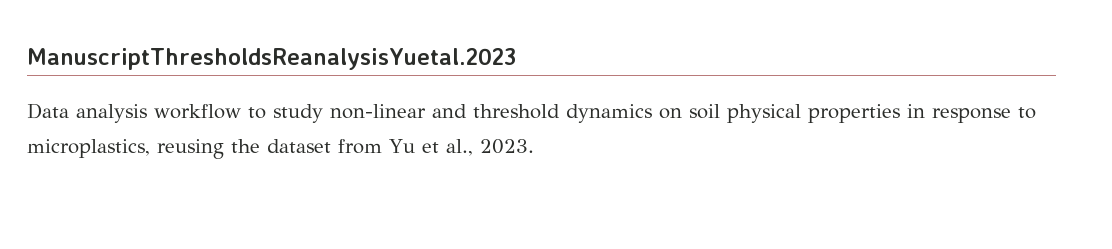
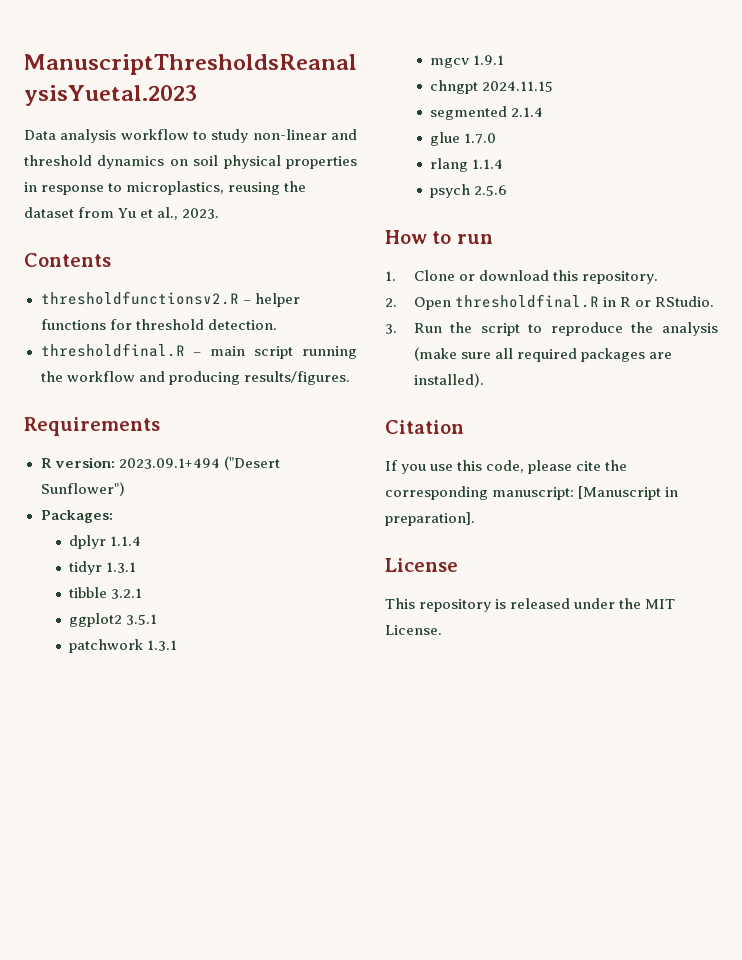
+ Contents
+ thresholdfunctionsv2.R – helper functions for threshold detection.
+ thresholdfinal.R – main script running the workflow and producing results/figures.
+ Requirements
+ R version: 2023.09.1+494 ("Desert Sunflower")
+ Packages:
+ dplyr 1.1.4
+ tidyr 1.3.1
+ tibble 3.2.1
+ ggplot2 3.5.1
+ patchwork 1.3.1
+ mgcv 1.9.1
+ chngpt 2024.11.15
+ segmented 2.1.4
+ glue 1.7.0
+ rlang 1.1.4
+ psych 2.5.6
+ How to run
+ 1. Clone or download this repository.
+ 2. Open thresholdfinal.R in R or RStudio.
+ 3. Run the script to reproduce the analysis (make sure all required packages are installed).
+ Citation
+ If you use this code, please cite the corresponding manuscript: [Manuscript in preparation].
+ License
+ This repository is released under the MIT License.

